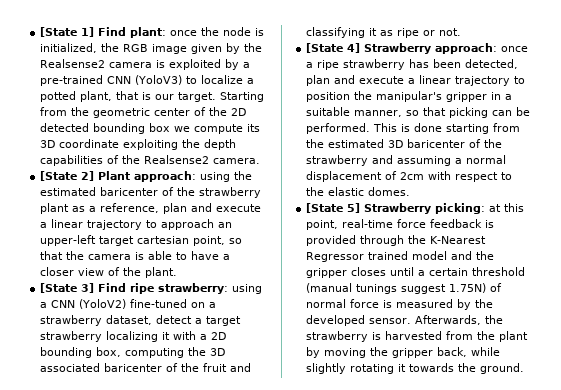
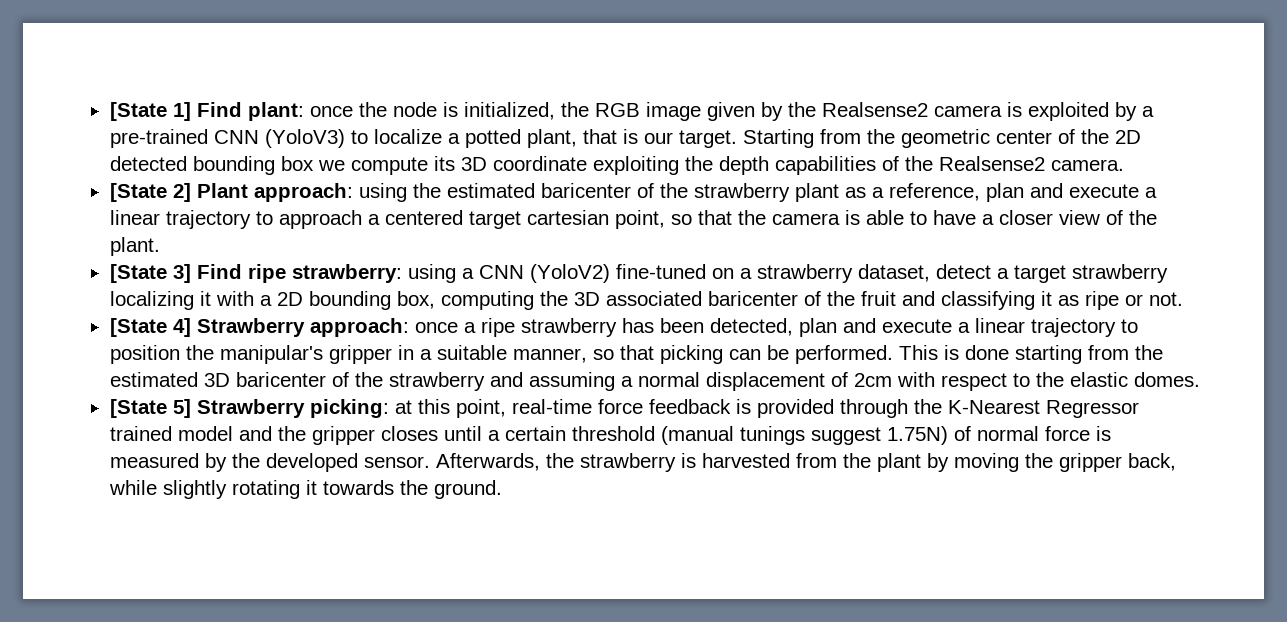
- [State 2] Plant approach: using the estimated baricenter of the strawberry plant as a reference, plan and execute a linear trajectory to approach an upper-left target cartesian point, so that the camera is able to have a closer view of the plant.
+ [State 2] Plant approach: using the estimated baricenter of the strawberry plant as a reference, plan and execute a linear trajectory to approach a centered target cartesian point, so that the camera is able to have a closer view of the plant.

